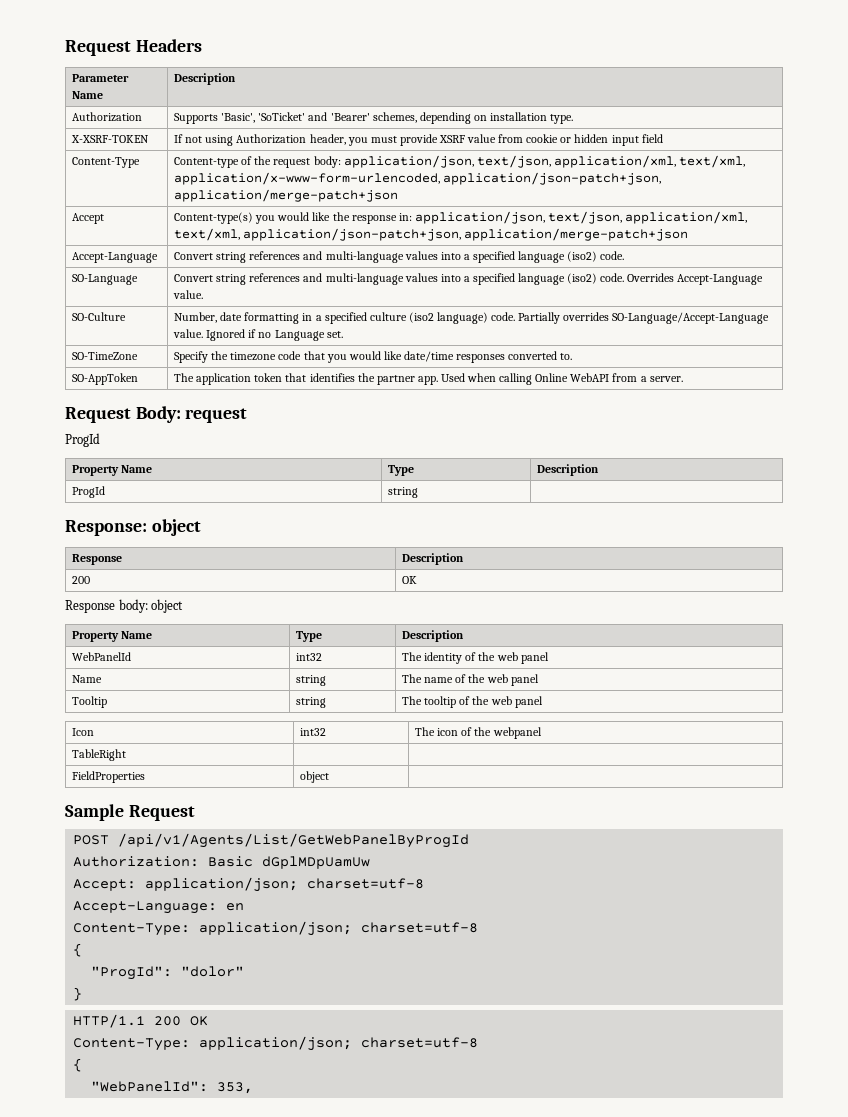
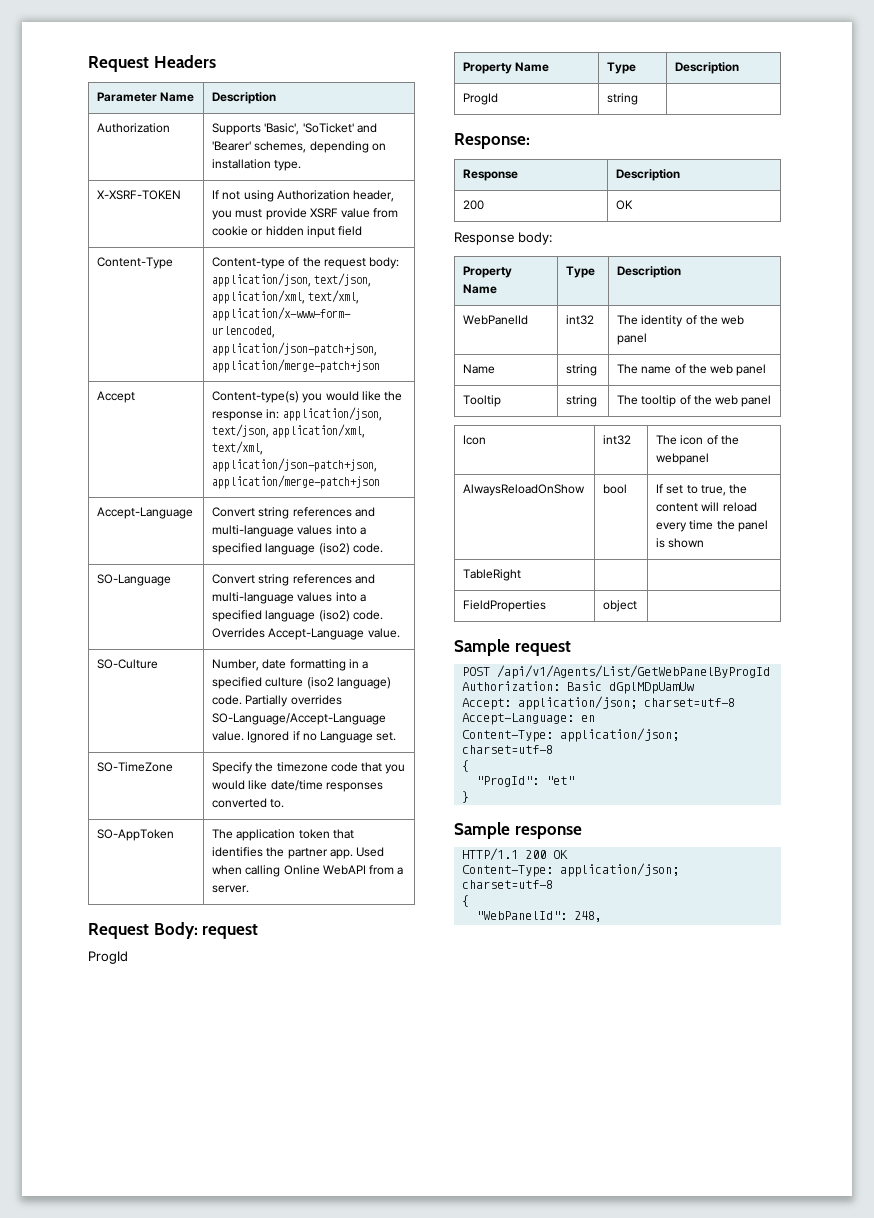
- Response: object
+ Response:
- Response body: object
+ Response body:
+ AlwaysReloadOnShow | bool | If set to true, the content will reload every time the panel is shown
- Sample Request
+ Sample request
- "ProgId": "dolor"
+ "ProgId": "et"
+ Sample response
- "WebPanelId": 353,
+ "WebPanelId": 248,

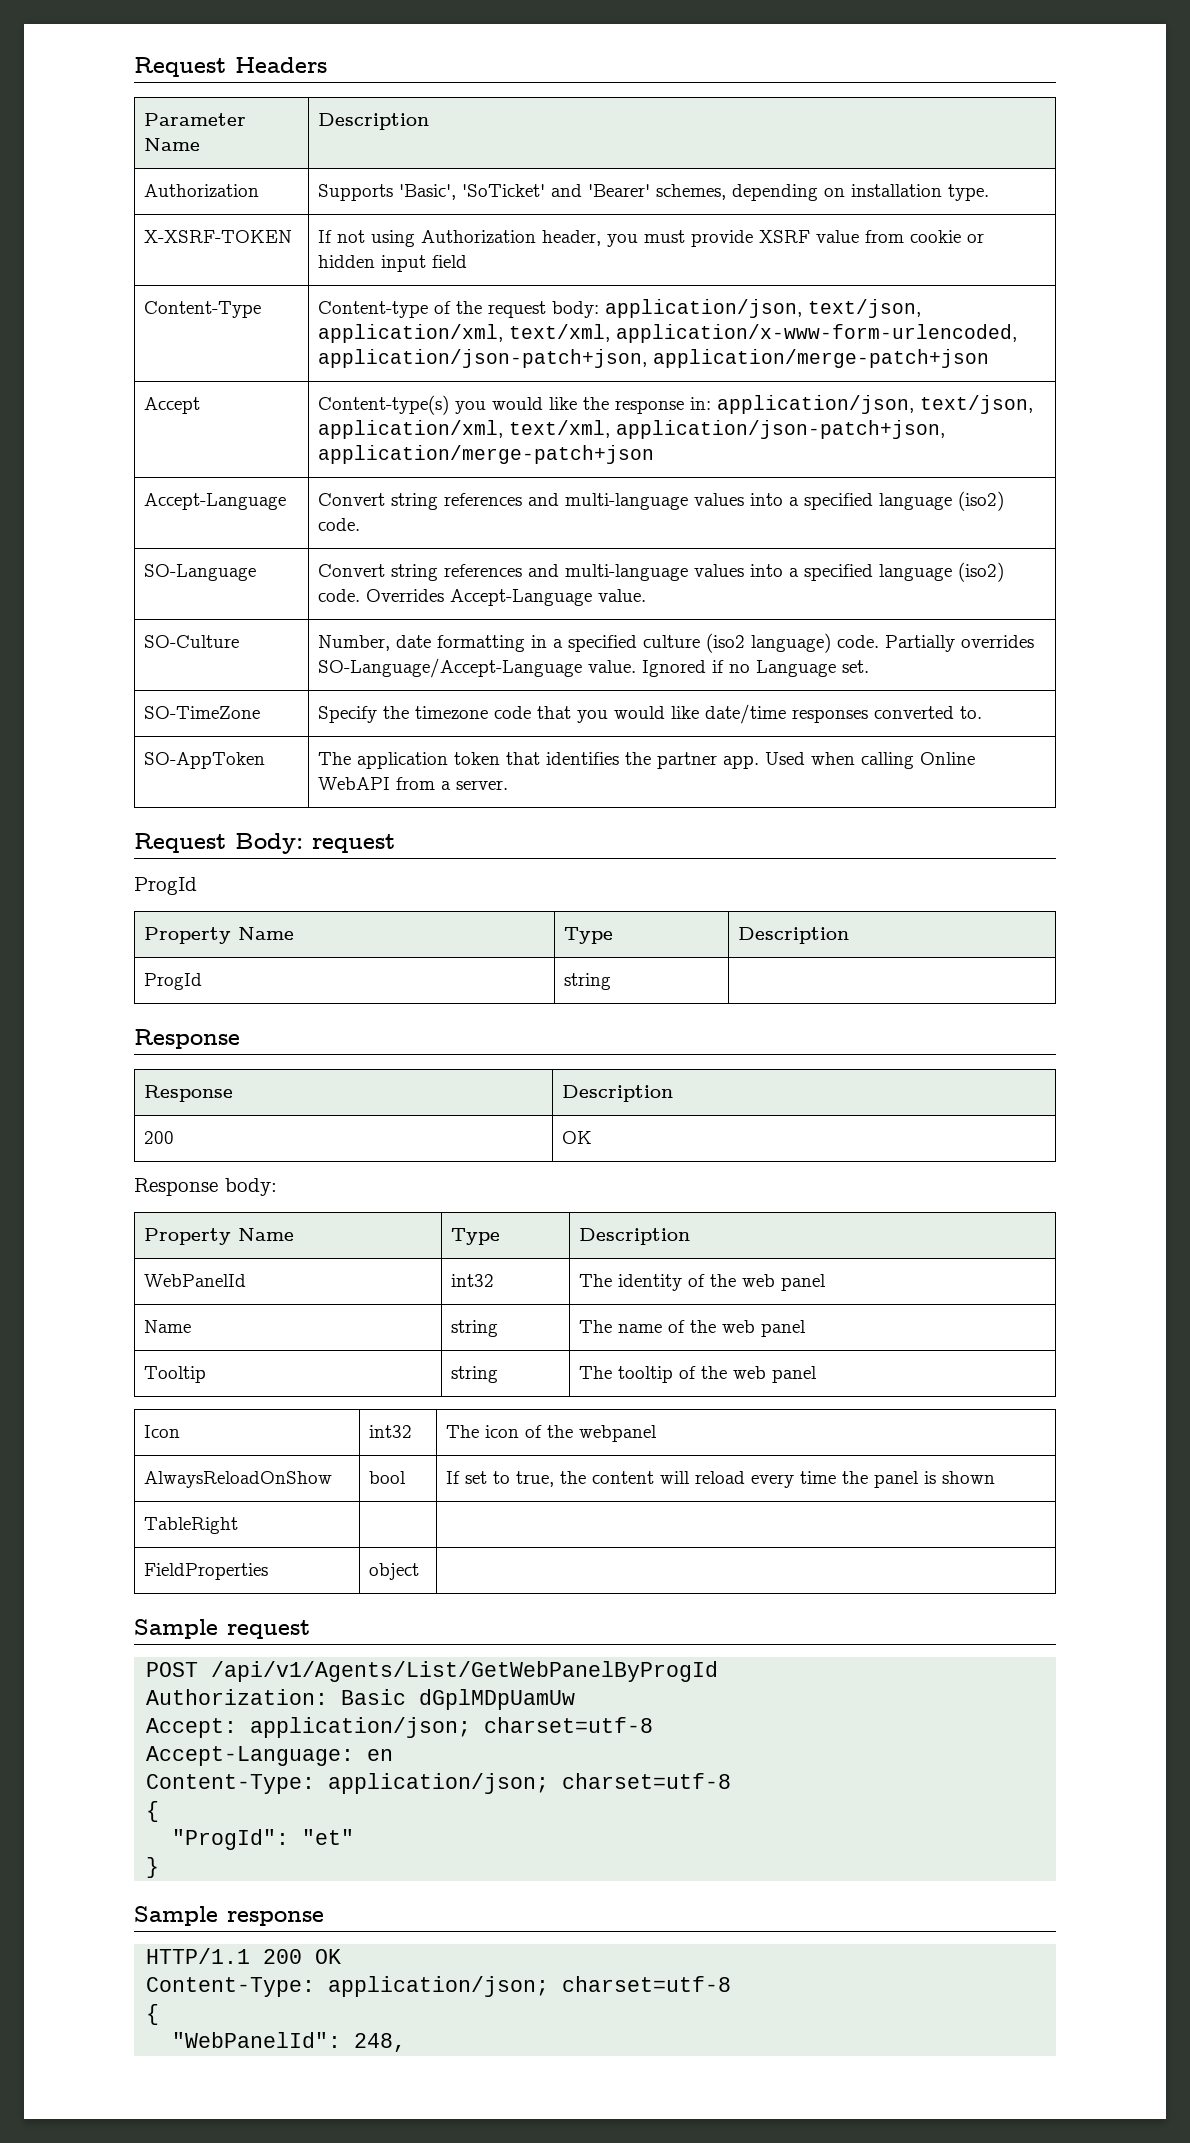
  ProgId | string |
- Response:
+ Response

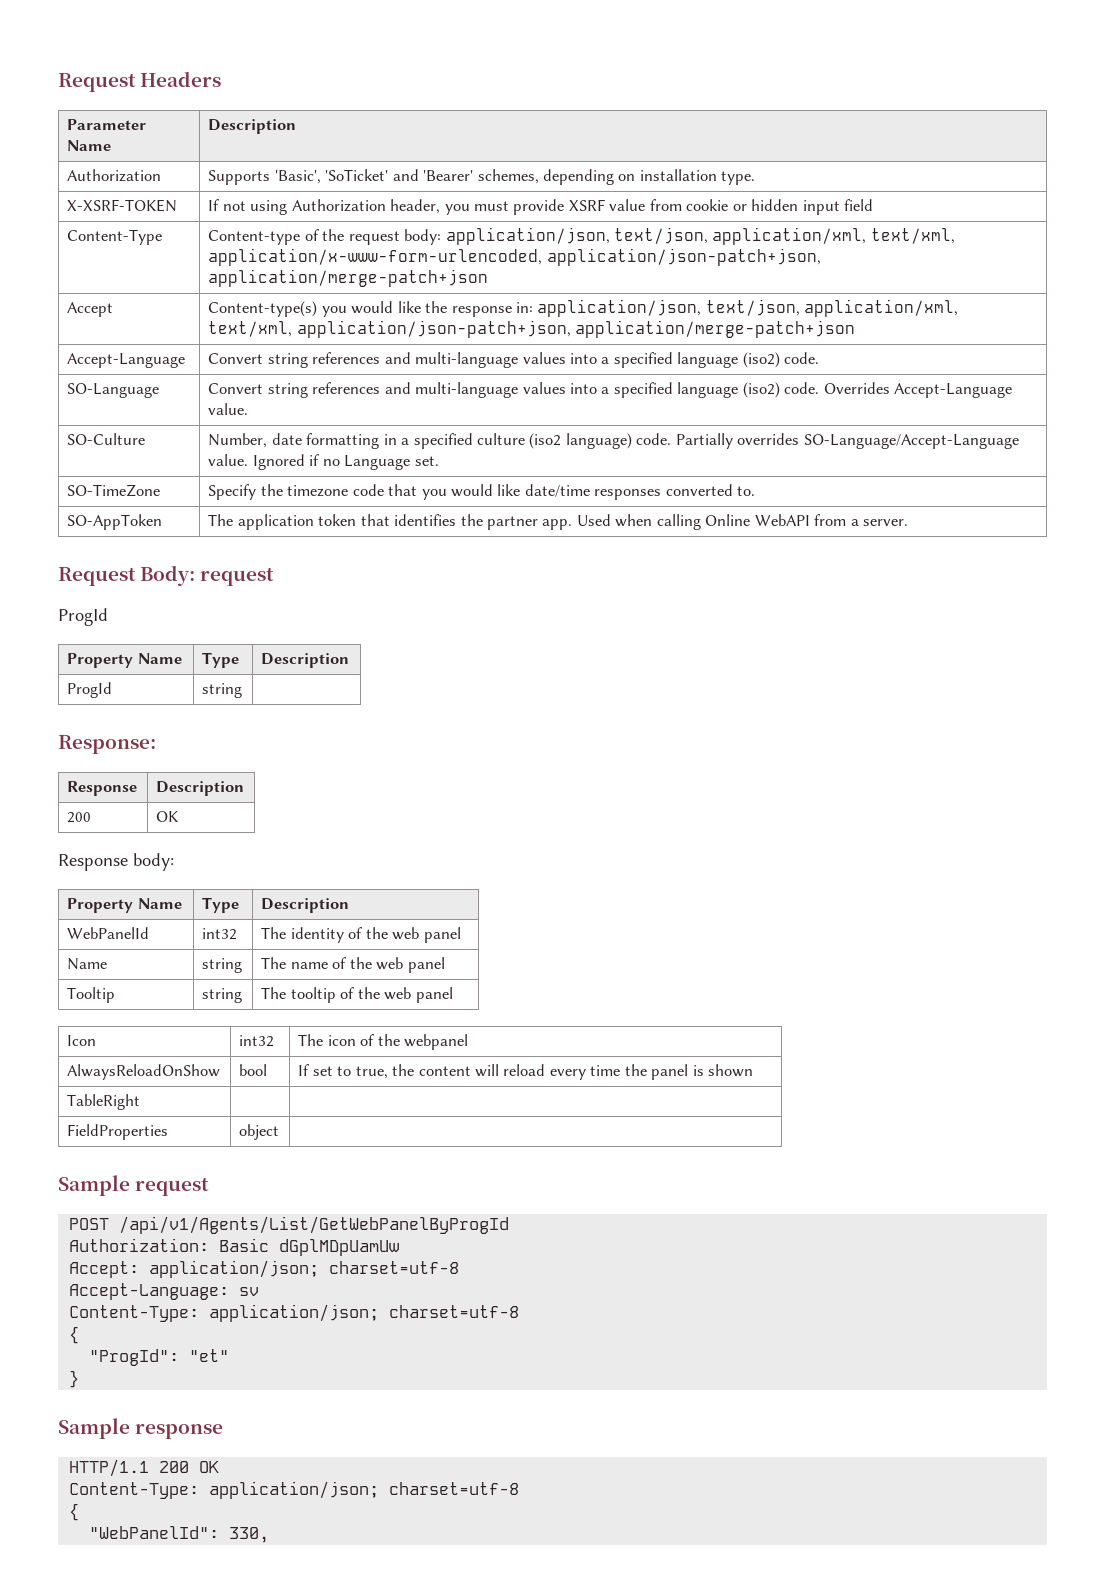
  ProgId | string |
- Response
+ Response:
- Accept-Language: en
+ Accept-Language: sv
- "WebPanelId": 248,
+ "WebPanelId": 330,

